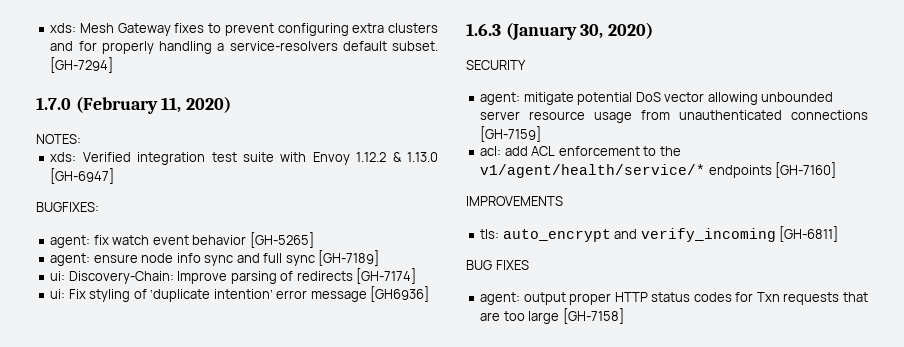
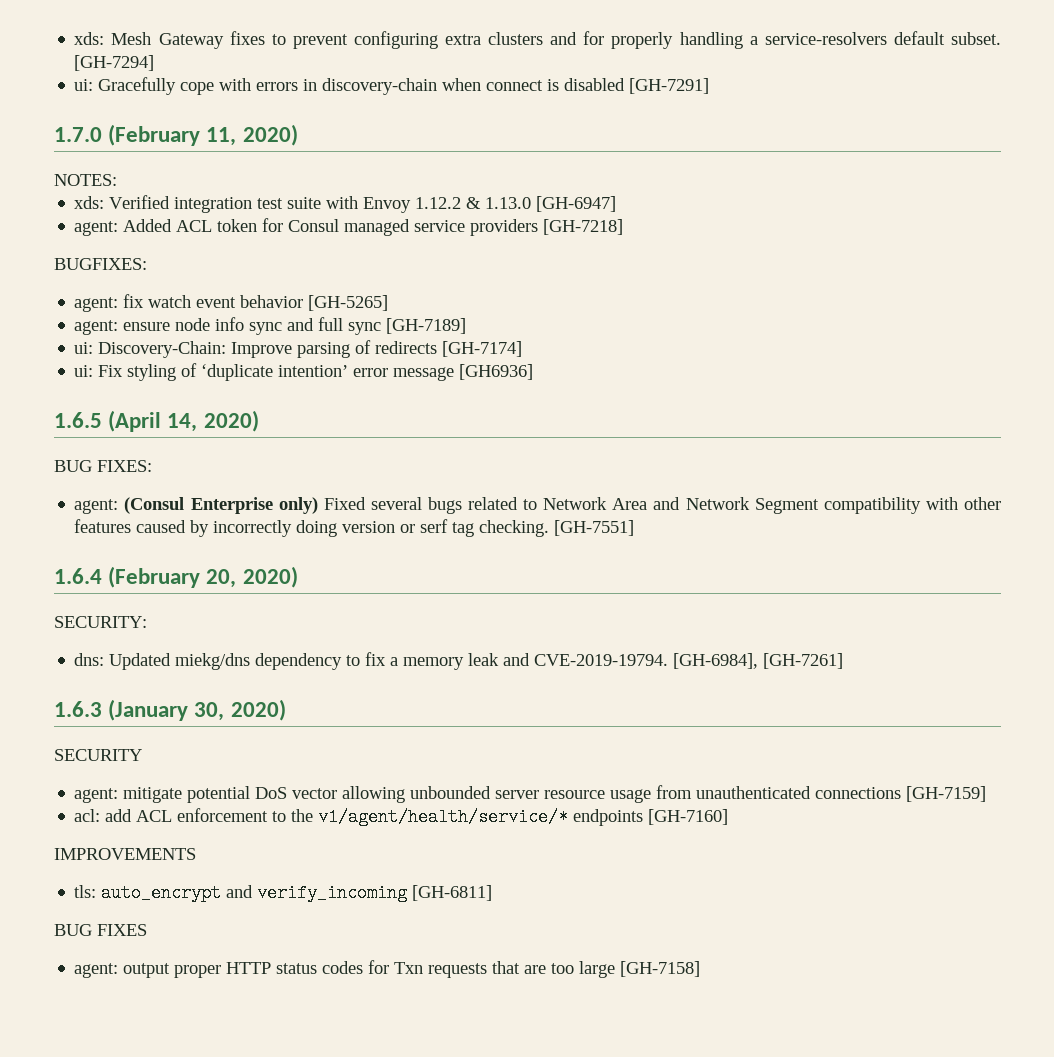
+ ui: Gracefully cope with errors in discovery-chain when connect is disabled [GH-7291]
+ agent: Added ACL token for Consul managed service providers [GH-7218]
+ 1.6.5 (April 14, 2020)
+ BUG FIXES:
+ agent: (Consul Enterprise only) Fixed several bugs related to Network Area and Network Segment compatibility with other features caused by incorrectly doing version or serf tag checking. [GH-7551]
+ 1.6.4 (February 20, 2020)
+ SECURITY:
+ dns: Updated miekg/dns dependency to fix a memory leak and CVE-2019-19794. [GH-6984], [GH-7261]

